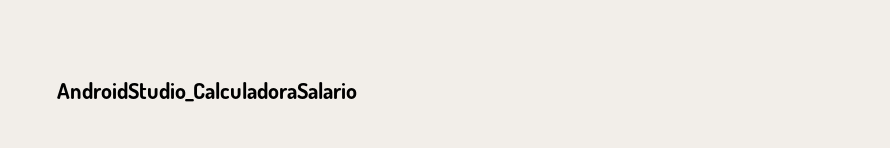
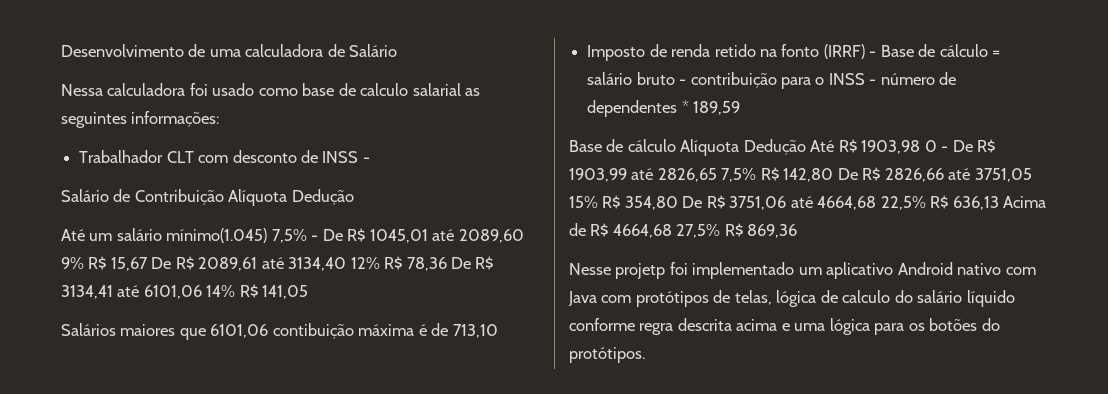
- AndroidStudio_CalculadoraSalario
+ Desenvolvimento de uma calculadora de Salário
+ Nessa calculadora foi usado como base de calculo salarial as seguintes informações:
+ Trabalhador CLT com desconto de INSS -
+ Salário de Contribuição Alíquota Dedução
+ Até um salário mínimo(1.045) 7,5% - De R$ 1045,01 até 2089,60 9% R$ 15,67 De R$ 2089,61 até 3134,40 12% R$ 78,36 De R$ 3134,41 até 6101,06 14% R$ 141,05
+ Salários maiores que 6101,06 contibuição máxima é de 713,10
+ Imposto de renda retido na fonto (IRRF) - Base de cálculo = salário bruto - contribuição para o INSS - número de dependentes * 189,59
+ Base de cálculo Alíquota Dedução Até R$ 1903,98 0 - De R$ 1903,99 até 2826,65 7,5% R$ 142,80 De R$ 2826,66 até 3751,05 15% R$ 354,80 De R$ 3751,06 até 4664,68 22,5% R$ 636,13 Acima de R$ 4664,68 27,5% R$ 869,36
+ Nesse projetp foi implementado um aplicativo Android nativo com Java com protótipos de telas, lógica de calculo do salário líquido conforme regra descrita acima e uma lógica para os botões do protótipos.

